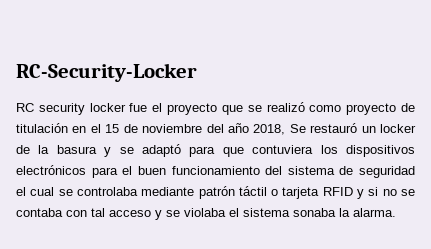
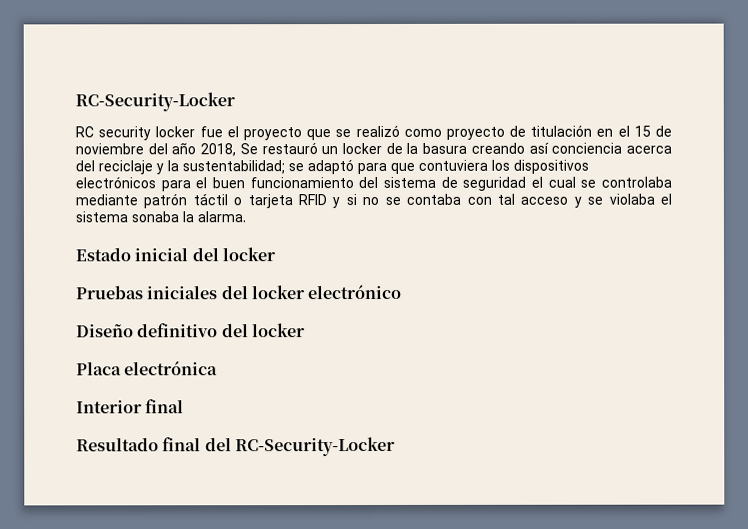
- RC security locker fue el proyecto que se realizó como proyecto de titulación en el 15 de noviembre del año 2018, Se restauró un locker de la basura y se adaptó para que contuviera los dispositivos electrónicos para el buen funcionamiento del sistema de seguridad el cual se controlaba mediante patrón táctil o tarjeta RFID y si no se contaba con tal acceso y se violaba el sistema sonaba la alarma.
+ RC security locker fue el proyecto que se realizó como proyecto de titulación en el 15 de noviembre del año 2018, Se restauró un locker de la basura creando así conciencia acerca del reciclaje y la sustentabilidad; se adaptó para que contuviera los dispositivos electrónicos para el buen funcionamiento del sistema de seguridad el cual se controlaba mediante patrón táctil o tarjeta RFID y si no se contaba con tal acceso y se violaba el sistema sonaba la alarma.
+ Estado inicial del locker
+ Pruebas iniciales del locker electrónico
+ Diseño definitivo del locker
+ Placa electrónica
+ Interior final
+ Resultado final del RC-Security-Locker

